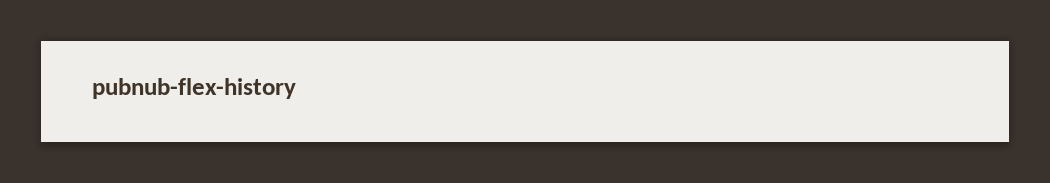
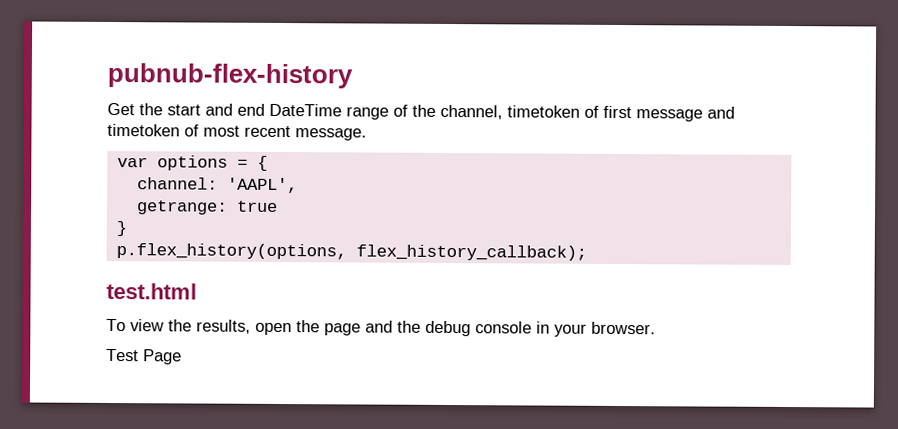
+ Get the start and end DateTime range of the channel, timetoken of first message and timetoken of most recent message.
+ var options = {
+ channel: 'AAPL',
+ getrange: true
+ }
+ p.flex_history(options, flex_history_callback);
+ test.html
+ To view the results, open the page and the debug console in your browser.
+ Test Page

